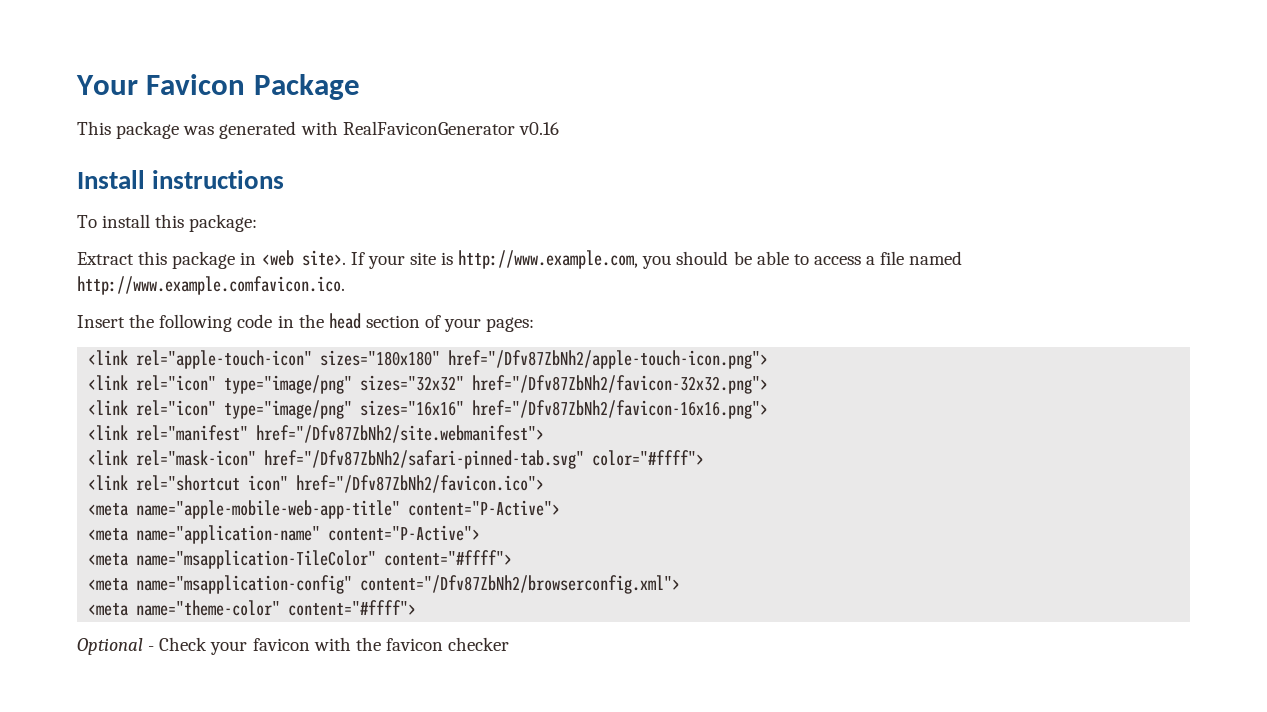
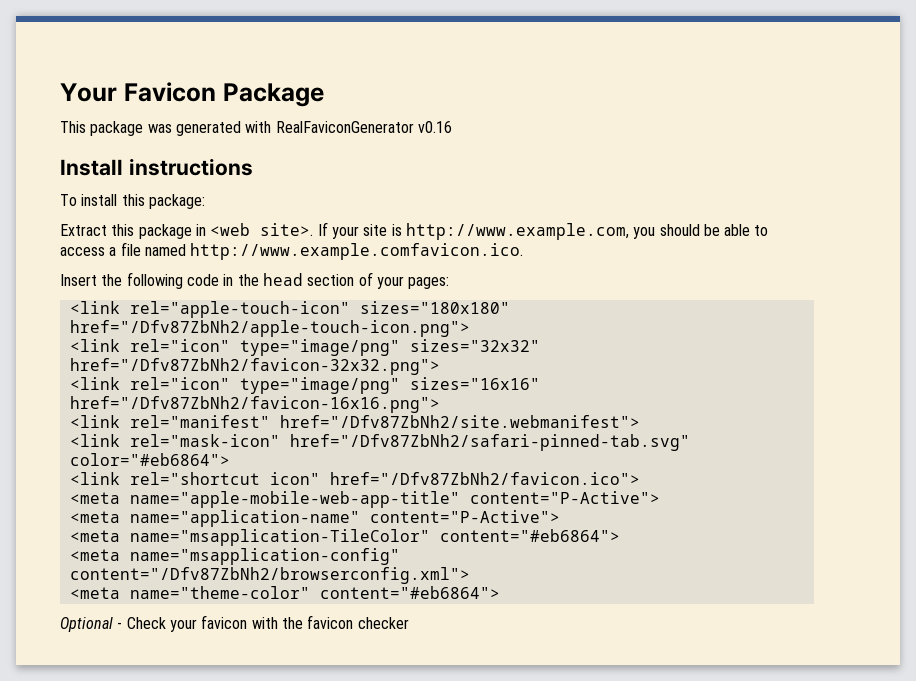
- <link rel="mask-icon" href="/Dfv87ZbNh2/safari-pinned-tab.svg" color="#ffff">
+ <link rel="mask-icon" href="/Dfv87ZbNh2/safari-pinned-tab.svg" color="#eb6864">
- <meta name="msapplication-TileColor" content="#ffff">
+ <meta name="msapplication-TileColor" content="#eb6864">
- <meta name="theme-color" content="#ffff">
+ <meta name="theme-color" content="#eb6864">

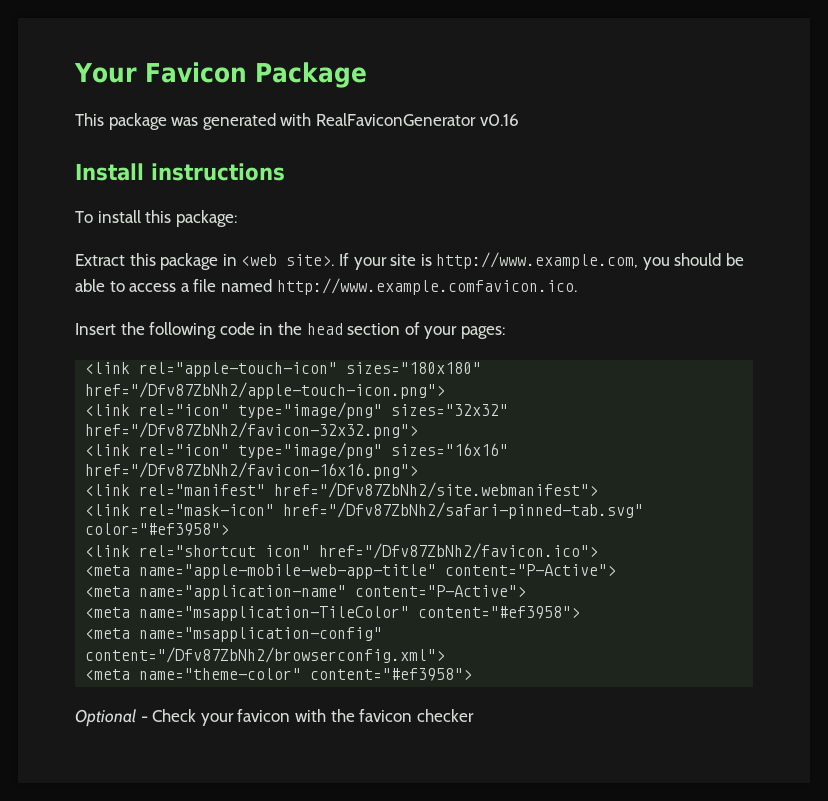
- <link rel="mask-icon" href="/Dfv87ZbNh2/safari-pinned-tab.svg" color="#eb6864">
+ <link rel="mask-icon" href="/Dfv87ZbNh2/safari-pinned-tab.svg" color="#ef3958">
- <meta name="msapplication-TileColor" content="#eb6864">
+ <meta name="msapplication-TileColor" content="#ef3958">
- <meta name="theme-color" content="#eb6864">
+ <meta name="theme-color" content="#ef3958">

